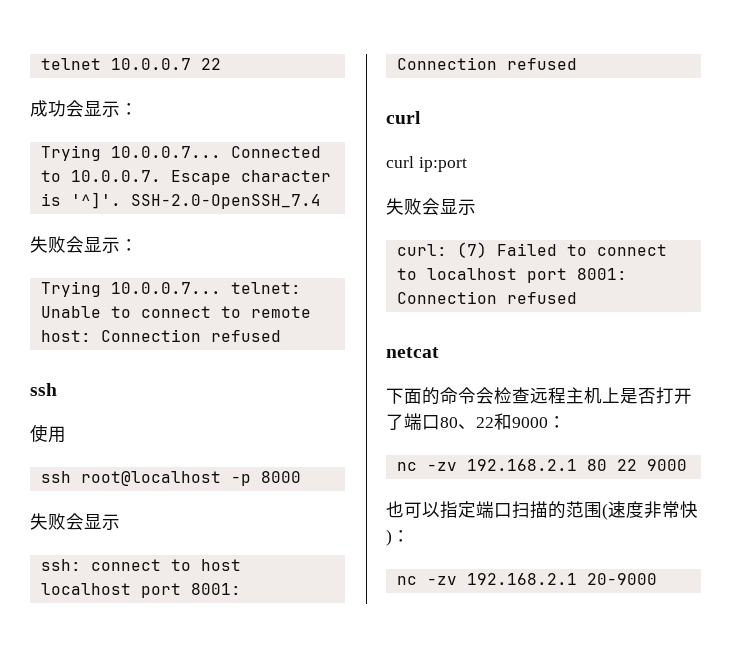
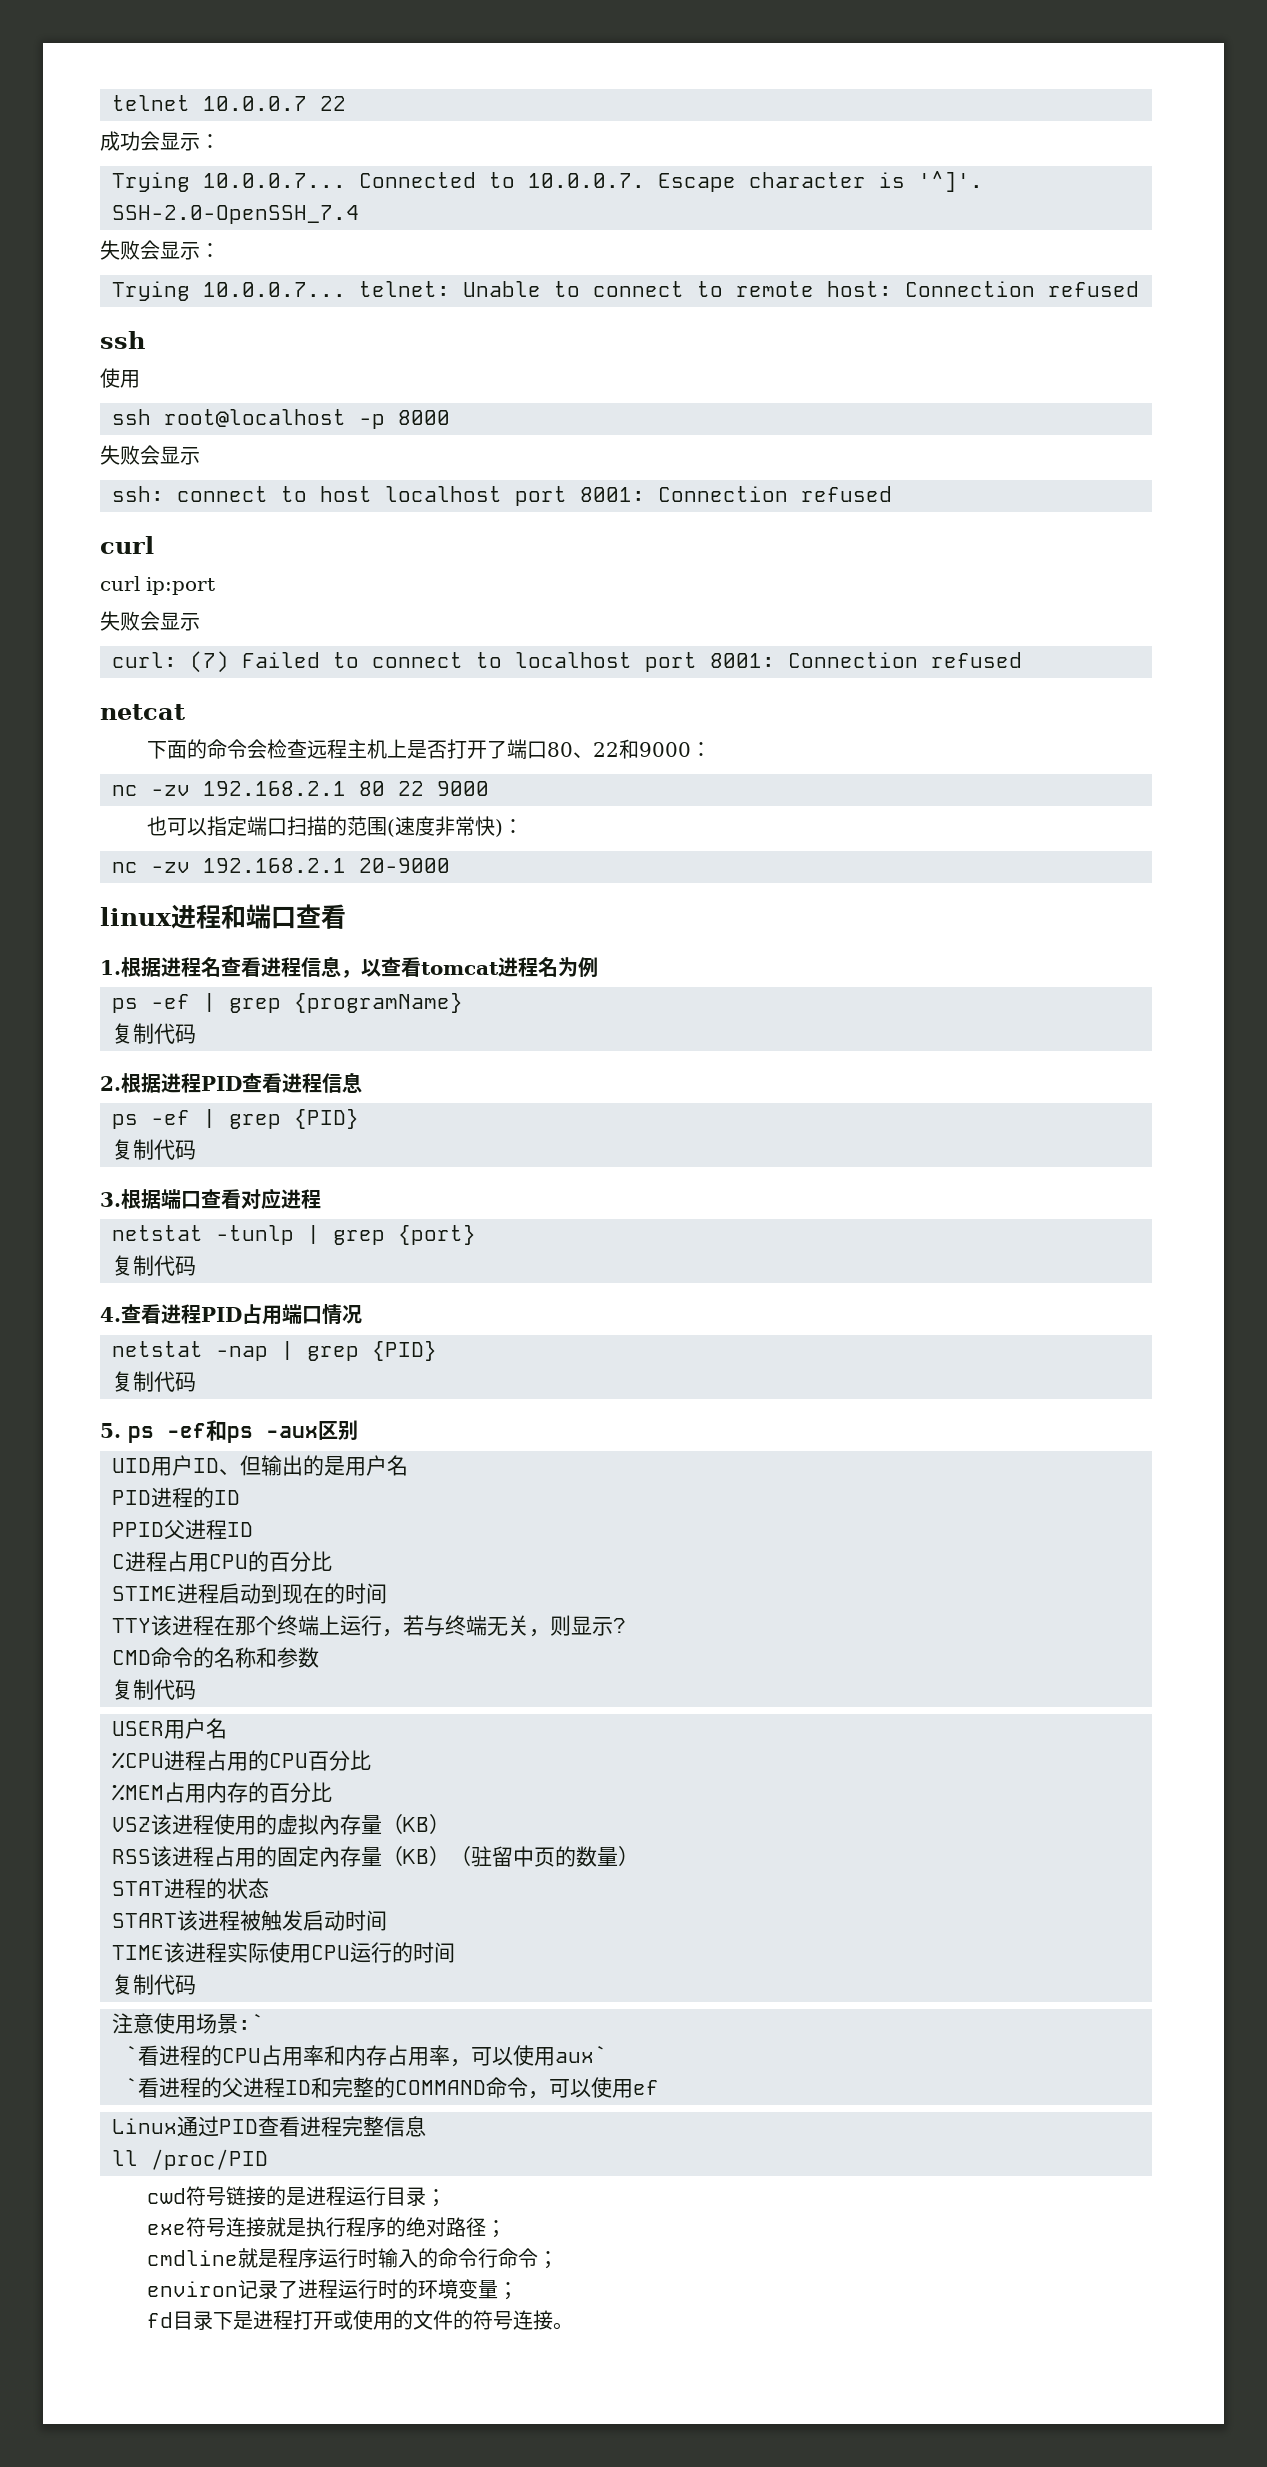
+ linux进程和端口查看
+ 1.根据进程名查看进程信息，以查看tomcat进程名为例
+ ps -ef | grep {programName}
+ 复制代码
+ 2.根据进程PID查看进程信息
+ ps -ef | grep {PID}
+ 复制代码
+ 3.根据端口查看对应进程
+ netstat -tunlp | grep {port}
+ 复制代码
+ 4.查看进程PID占用端口情况
+ netstat -nap | grep {PID}
+ 复制代码
+ 5. ps -ef和ps -aux区别
+ UID用户ID、但输出的是用户名
+ PID进程的ID
+ PPID父进程ID
+ C进程占用CPU的百分比
+ STIME进程启动到现在的时间
+ TTY该进程在那个终端上运行，若与终端无关，则显示?
+ CMD命令的名称和参数
+ 复制代码
+ USER用户名
+ %CPU进程占用的CPU百分比
+ %MEM占用内存的百分比
+ VSZ该进程使用的虚拟內存量（KB）
+ RSS该进程占用的固定內存量（KB）（驻留中页的数量）
+ STAT进程的状态
+ START该进程被触发启动时间
+ TIME该进程实际使用CPU运行的时间
+ 复制代码
+ 注意使用场景:`
+ `看进程的CPU占用率和内存占用率，可以使用aux`
+ `看进程的父进程ID和完整的COMMAND命令，可以使用ef
+ Linux通过PID查看进程完整信息
+ ll /proc/PID
+ cwd符号链接的是进程运行目录；
+ exe符号连接就是执行程序的绝对路径；
+ cmdline就是程序运行时输入的命令行命令；
+ environ记录了进程运行时的环境变量；
+ fd目录下是进程打开或使用的文件的符号连接。

